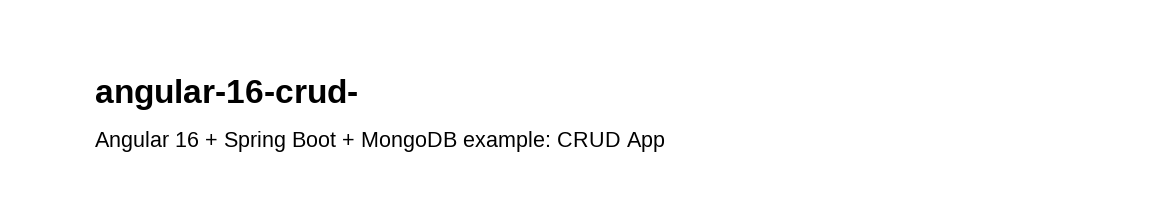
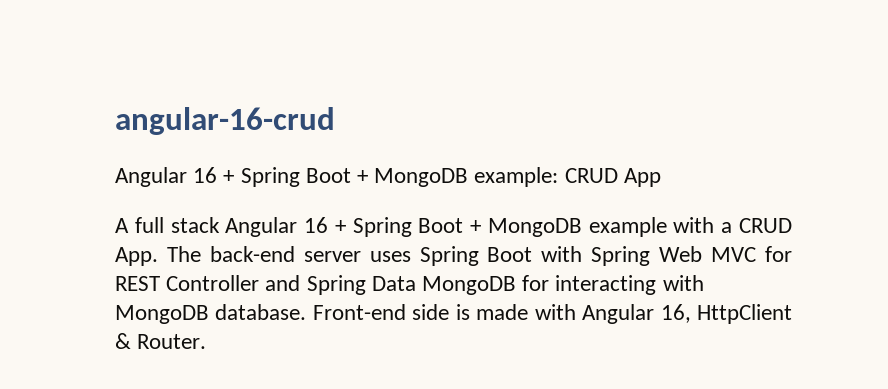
- angular-16-crud-
+ angular-16-crud
+ A full stack Angular 16 + Spring Boot + MongoDB example with a CRUD App. The back-end server uses Spring Boot with Spring Web MVC for REST Controller and Spring Data MongoDB for interacting with MongoDB database. Front-end side is made with Angular 16, HttpClient & Router.

